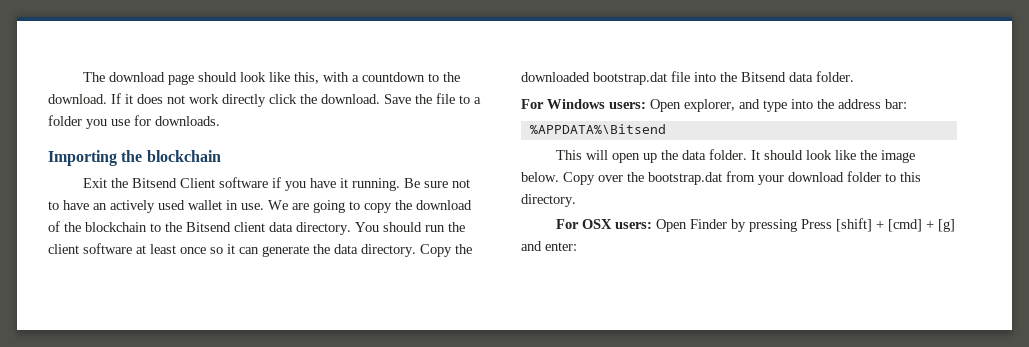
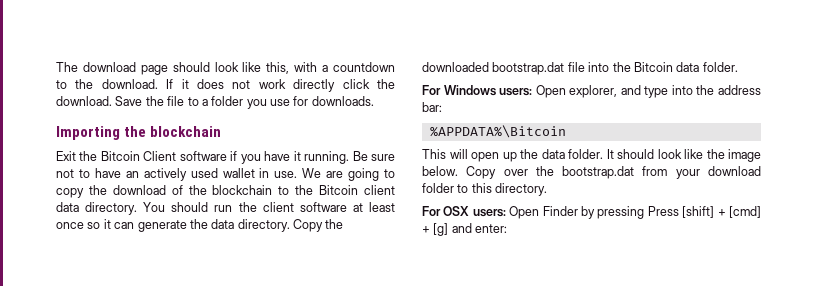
- Exit the Bitsend Client software if you have it running.
+ Exit the Bitcoin Client software if you have it running.
- We are going to copy the download of the blockchain to the Bitsend client data directory.
+ We are going to copy the download of the blockchain to the Bitcoin client data directory.
- Copy the downloaded bootstrap.dat file into the Bitsend data folder.
+ Copy the downloaded bootstrap.dat file into the Bitcoin data folder.
- %APPDATA%\Bitsend
+ %APPDATA%\Bitcoin

